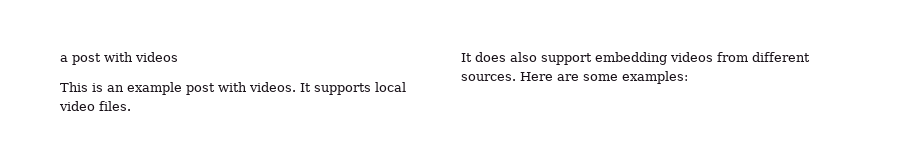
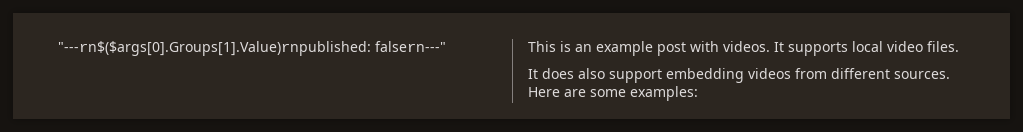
- a post with videos
+ "---rn$($args[0].Groups[1].Value)rnpublished: falsern---"

